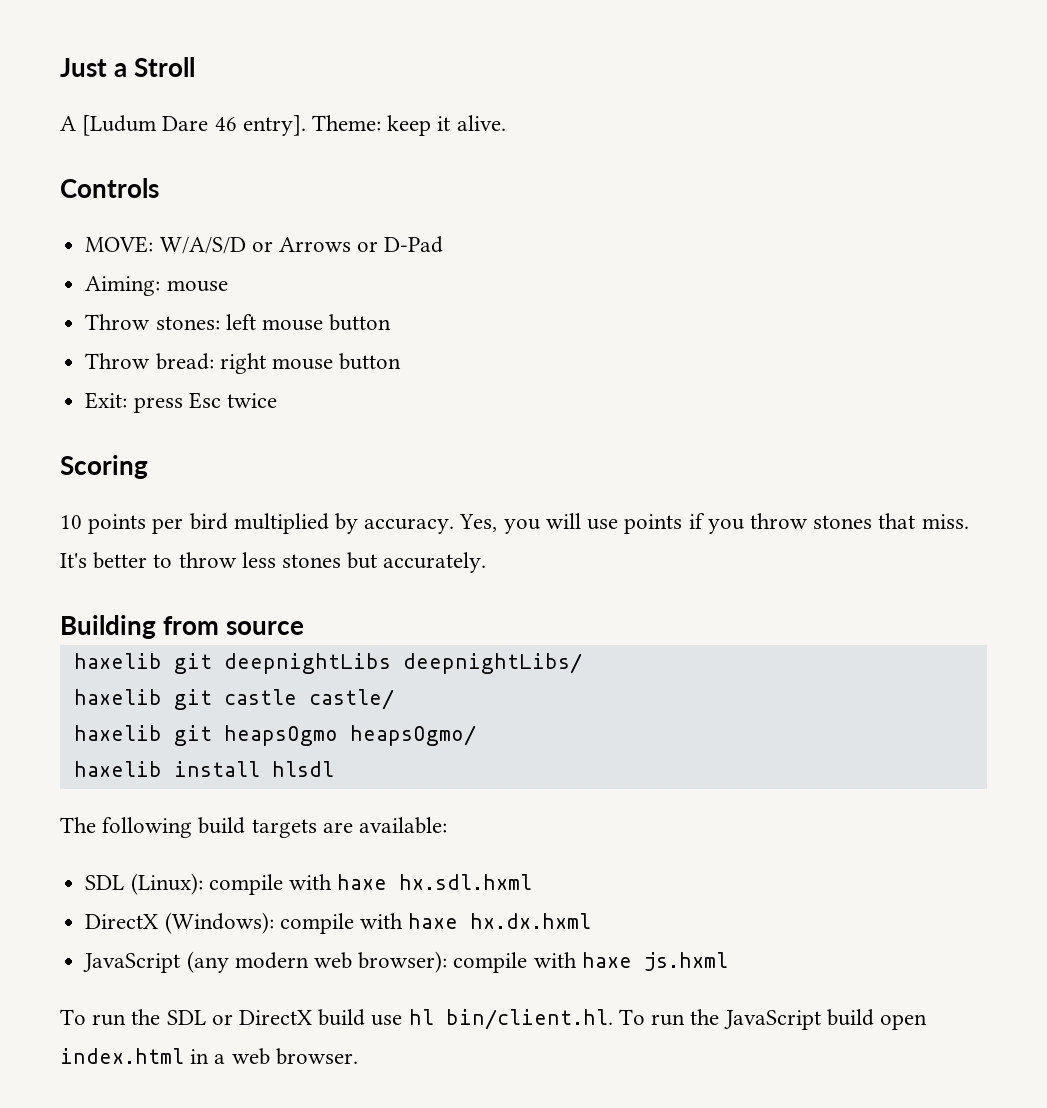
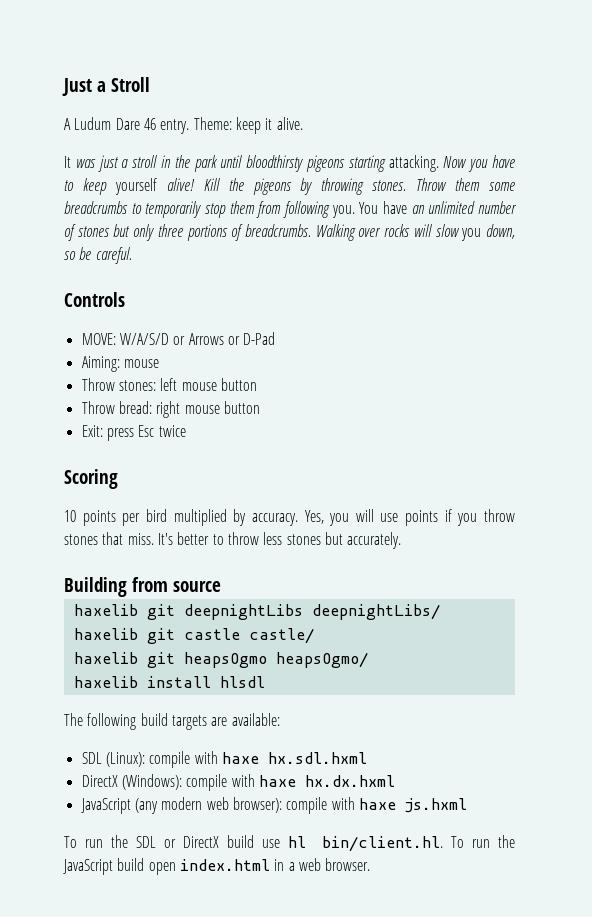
- A [Ludum Dare 46 entry].
+ A Ludum Dare 46 entry.
+ It was just a stroll in the park until bloodthirsty pigeons starting attacking. Now you have to keep yourself alive! Kill the pigeons by throwing stones. Throw them some breadcrumbs to temporarily stop them from following you. You have an unlimited number of stones but only three portions of breadcrumbs. Walking over rocks will slow you down, so be careful.

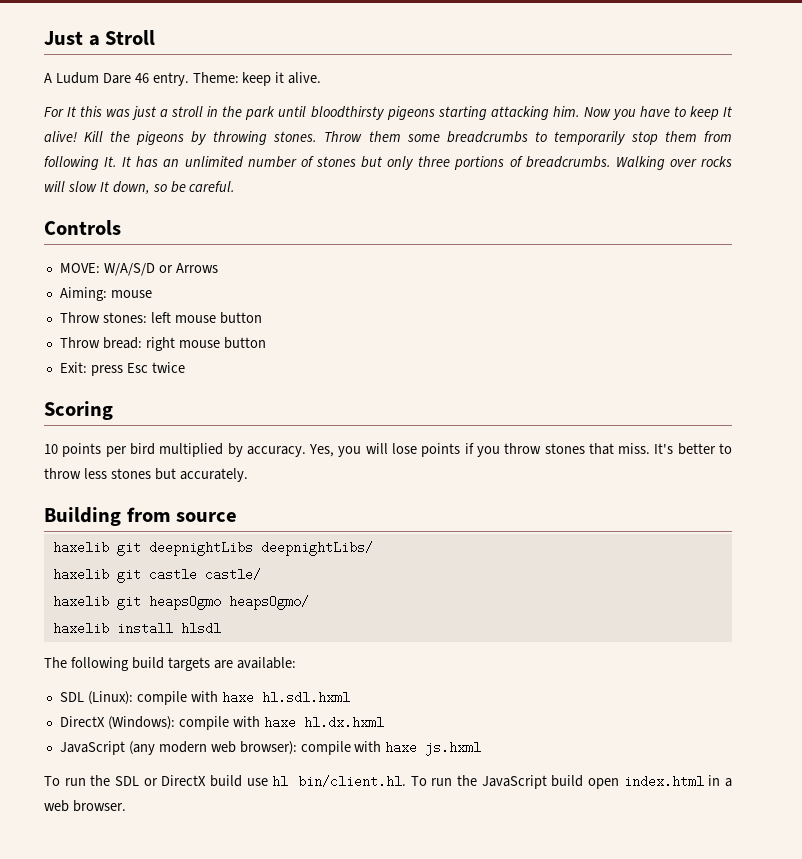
- It was just a stroll in the park until bloodthirsty pigeons starting attacking.
+ For It this was just a stroll in the park until bloodthirsty pigeons starting attacking him.
- Now you have to keep yourself alive!
+ Now you have to keep It alive!
- Throw them some breadcrumbs to temporarily stop them from following you. You have an unlimited number of stones but only three portions of breadcrumbs.
+ Throw them some breadcrumbs to temporarily stop them from following It. It has an unlimited number of stones but only three portions of breadcrumbs.
- Walking over rocks will slow you down, so be careful.
+ Walking over rocks will slow It down, so be careful.
- MOVE: W/A/S/D or Arrows or D-Pad
+ MOVE: W/A/S/D or Arrows
- Yes, you will use points if you throw stones that miss.
+ Yes, you will lose points if you throw stones that miss.
- SDL (Linux): compile with haxe hx.sdl.hxml
+ SDL (Linux): compile with haxe hl.sdl.hxml
- DirectX (Windows): compile with haxe hx.dx.hxml
+ DirectX (Windows): compile with haxe hl.dx.hxml

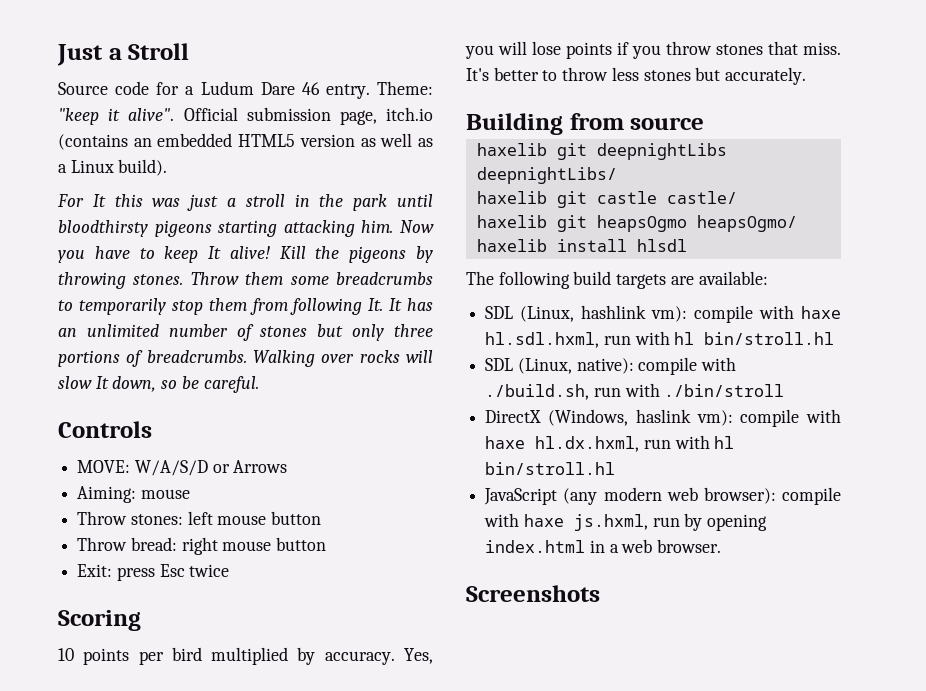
- A Ludum Dare 46 entry.
+ Source code for a Ludum Dare 46 entry.
- Theme: keep it alive.
+ Theme: "keep it alive". Official submission page, itch.io (contains an embedded HTML5 version as well as a Linux build).
- SDL (Linux): compile with haxe hl.sdl.hxml
- DirectX (Windows): compile with haxe hl.dx.hxml
+ SDL (Linux, hashlink vm): compile with haxe hl.sdl.hxml, run with hl bin/stroll.hl
+ SDL (Linux, native): compile with ./build.sh, run with ./bin/stroll
+ DirectX (Windows, haslink vm): compile with haxe hl.dx.hxml, run with hl bin/stroll.hl
- JavaScript (any modern web browser): compile with haxe js.hxml
- To run the SDL or DirectX build use hl bin/client.hl. To run the JavaScript build open index.html in a web browser.
+ JavaScript (any modern web browser): compile with haxe js.hxml, run by opening index.html in a web browser.
+ Screenshots

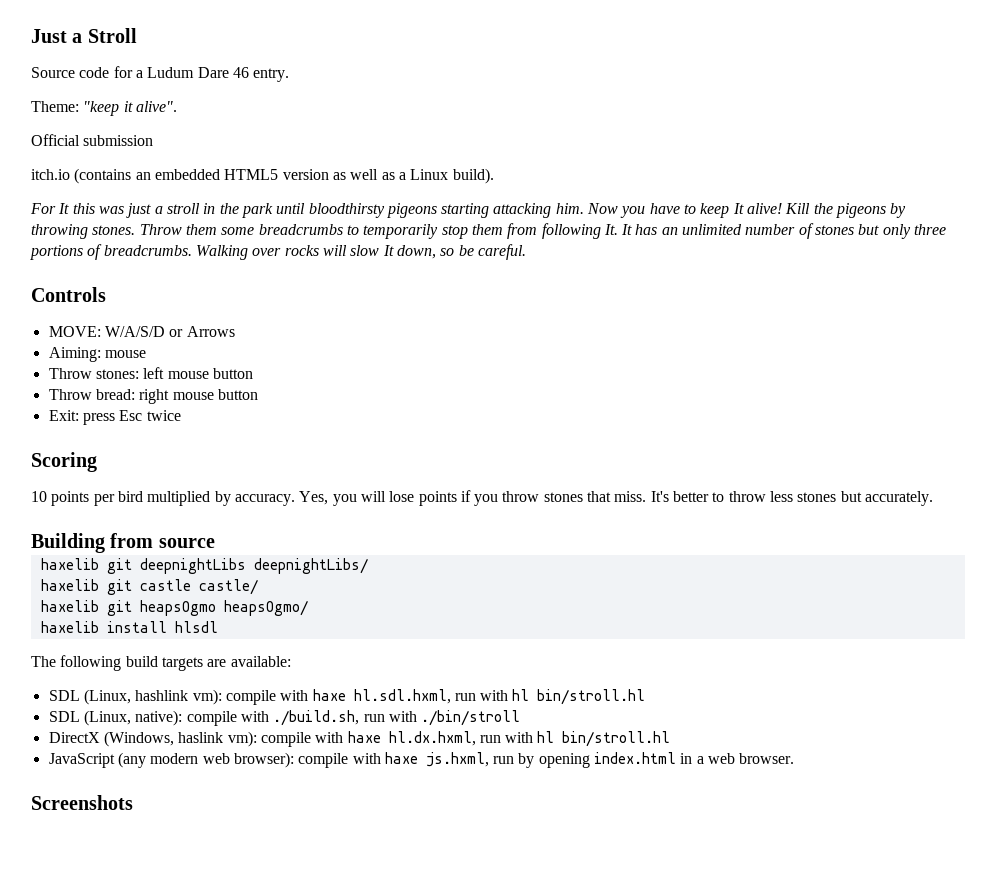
- Source code for a Ludum Dare 46 entry. Theme: "keep it alive". Official submission page, itch.io (contains an embedded HTML5 version as well as a Linux build).
+ Source code for a Ludum Dare 46 entry.
+ Theme: "keep it alive".
+ Official submission
+ itch.io (contains an embedded HTML5 version as well as a Linux build).

